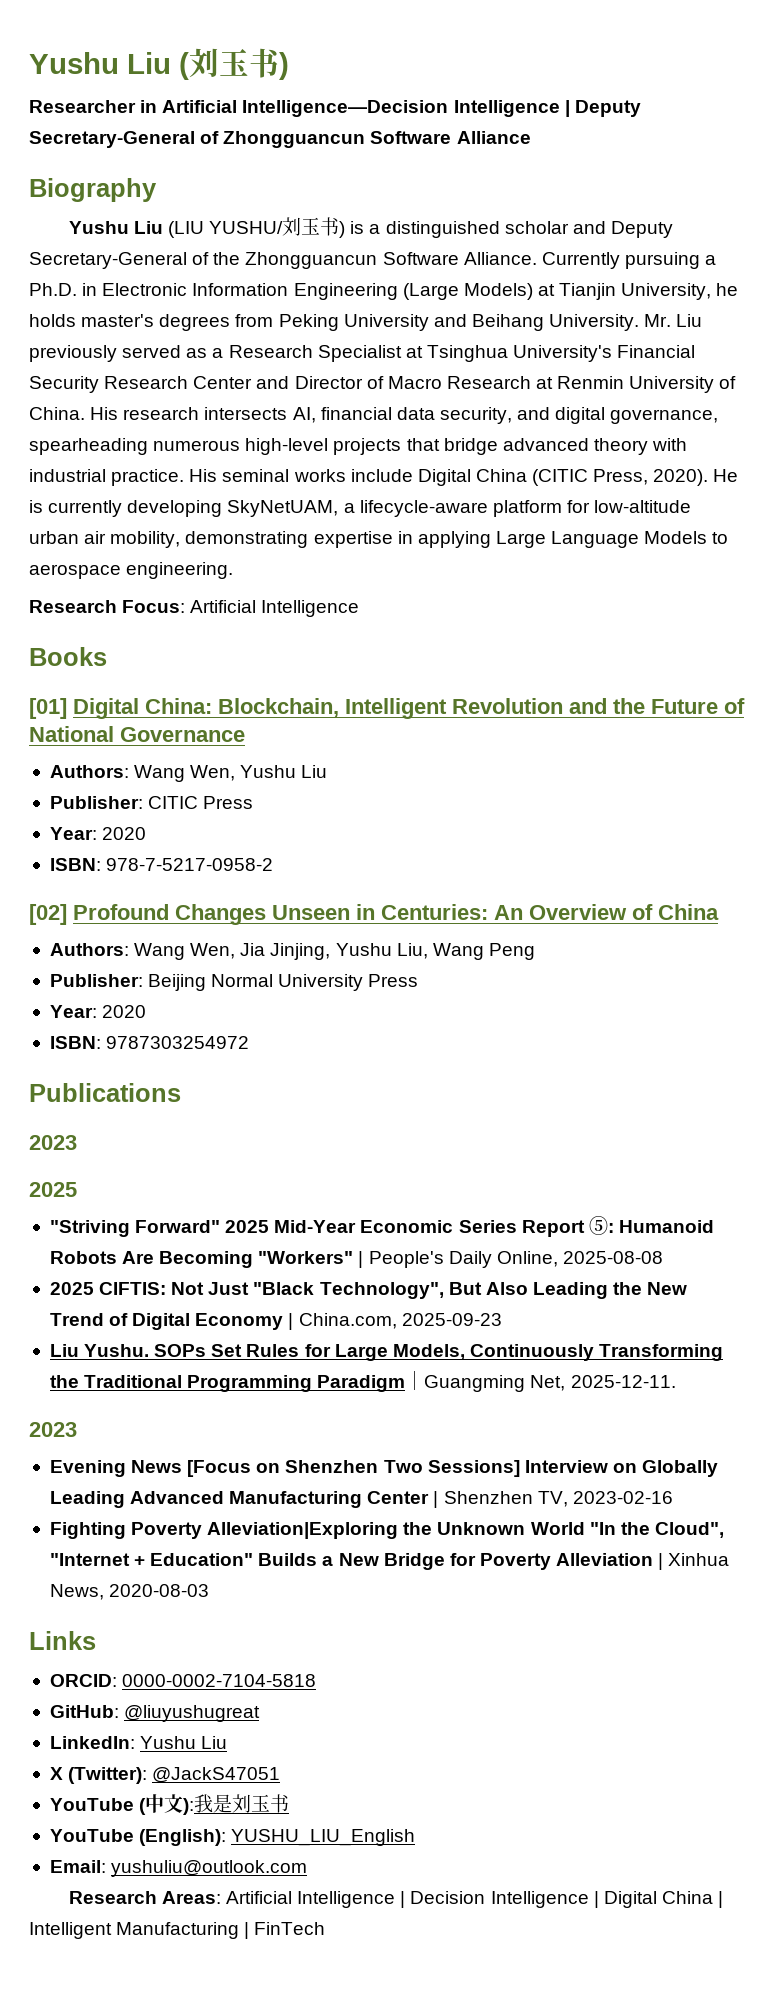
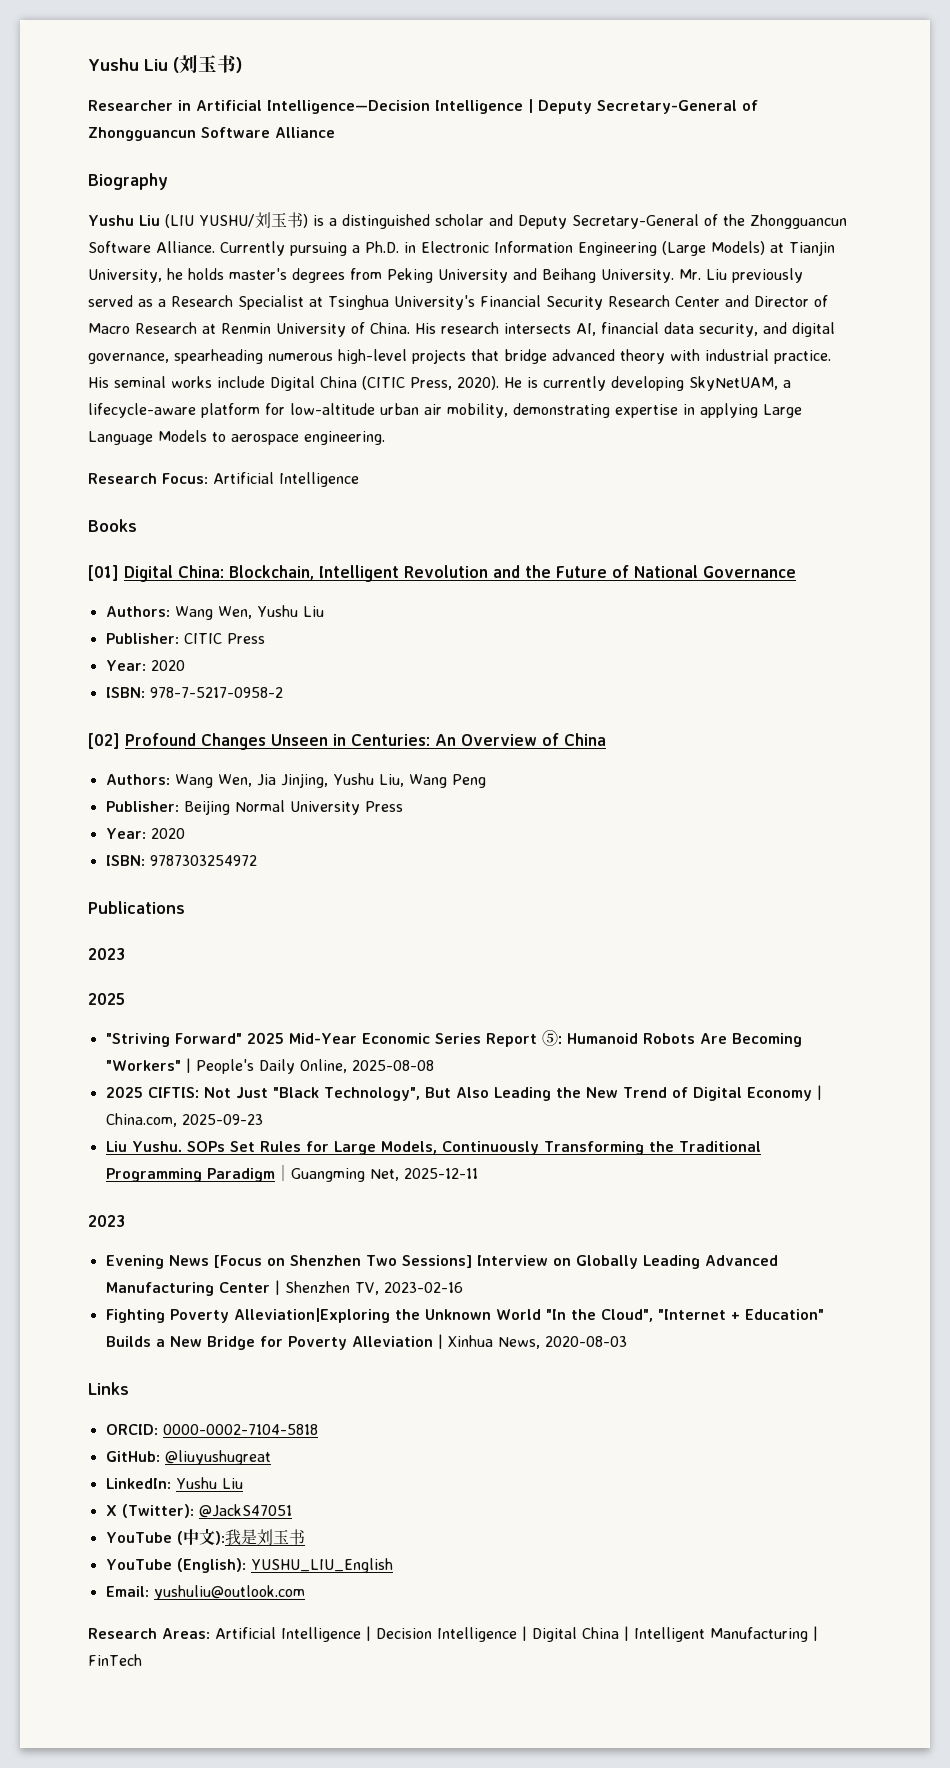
- SOPs Set Rules for Large Models, Continuously Transforming the Traditional Programming Paradigm｜Guangming Net, 2025-12-11.
+ SOPs Set Rules for Large Models, Continuously Transforming the Traditional Programming Paradigm｜Guangming Net, 2025-12-11

